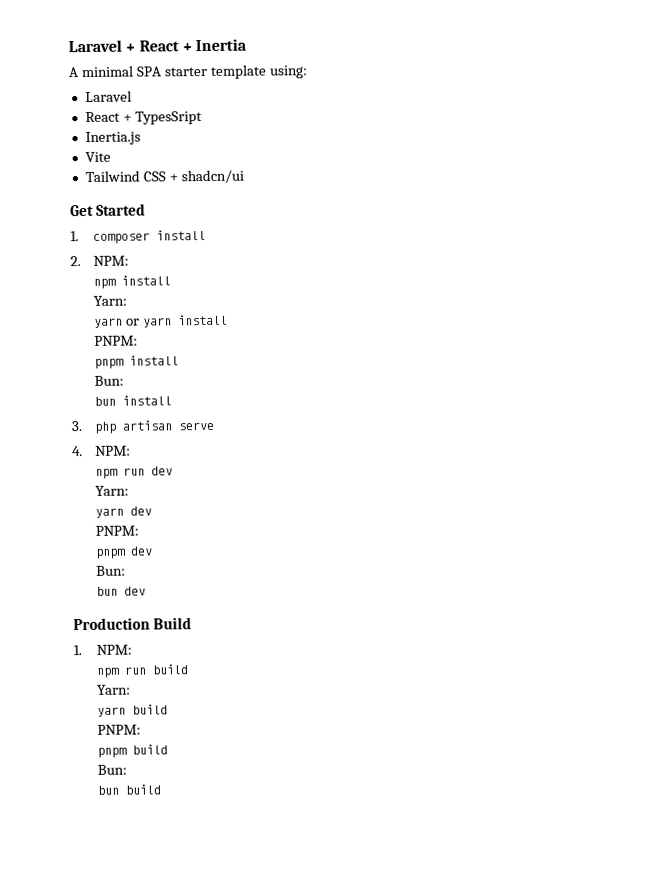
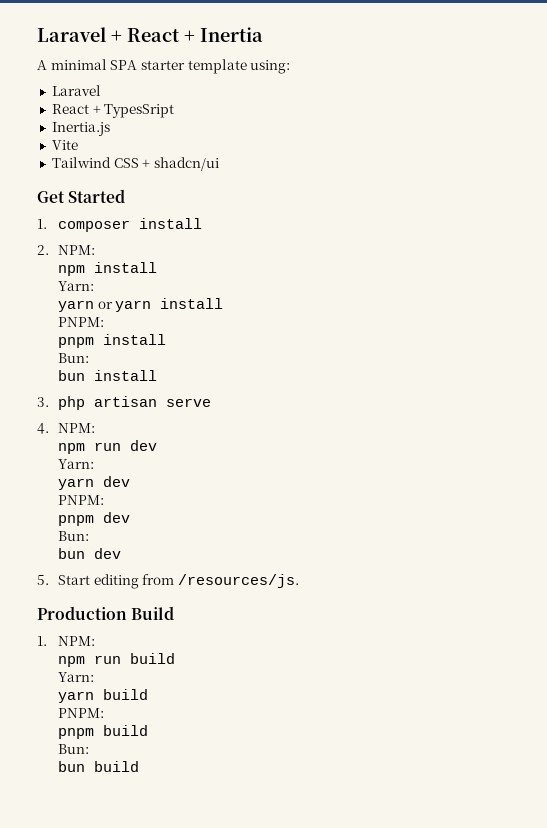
+ 5. Start editing from /resources/js.

